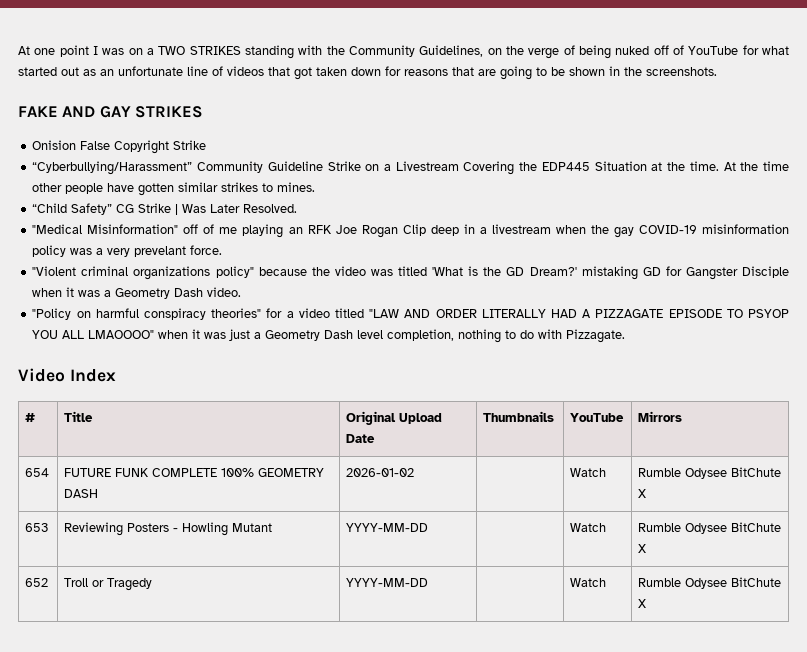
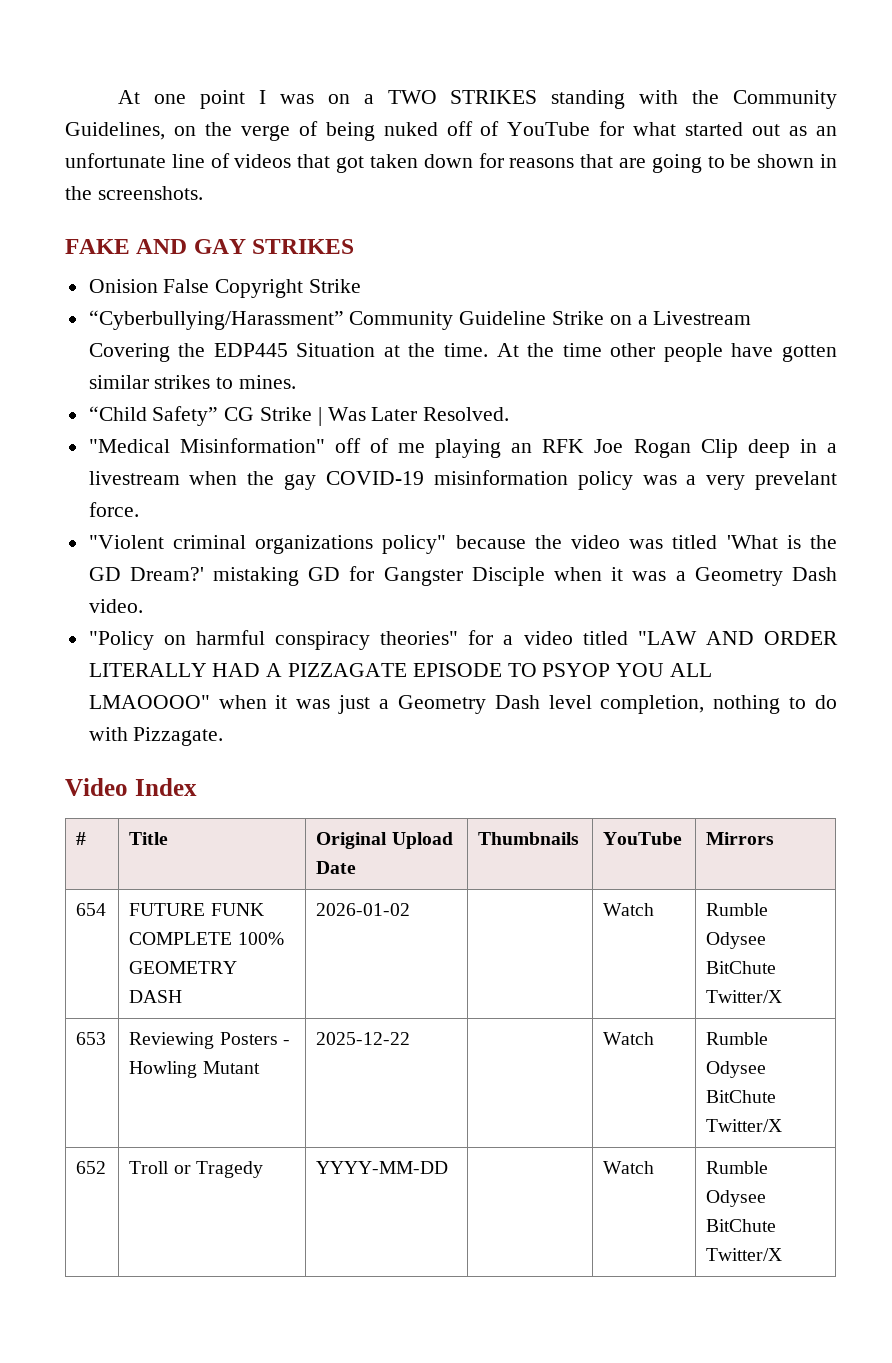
- 654 | FUTURE FUNK COMPLETE 100% GEOMETRY DASH | 2026-01-02 | | Watch | Rumble Odysee BitChute X
+ 654 | FUTURE FUNK COMPLETE 100% GEOMETRY DASH | 2026-01-02 | | Watch | Rumble Odysee BitChute Twitter/X
- 653 | Reviewing Posters - Howling Mutant | YYYY-MM-DD | | Watch | Rumble Odysee BitChute X
+ 653 | Reviewing Posters - Howling Mutant | 2025-12-22 | | Watch | Rumble Odysee BitChute Twitter/X
- 652 | Troll or Tragedy | YYYY-MM-DD | | Watch | Rumble Odysee BitChute X
+ 652 | Troll or Tragedy | YYYY-MM-DD | | Watch | Rumble Odysee BitChute Twitter/X

